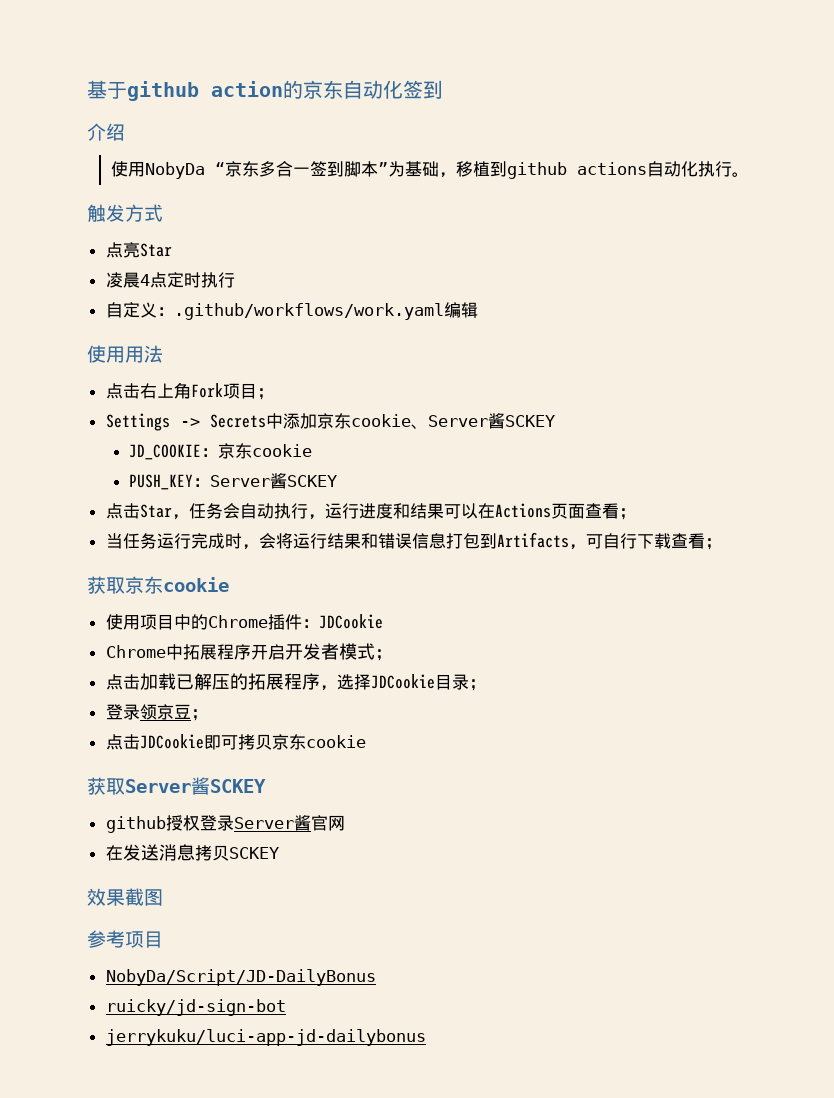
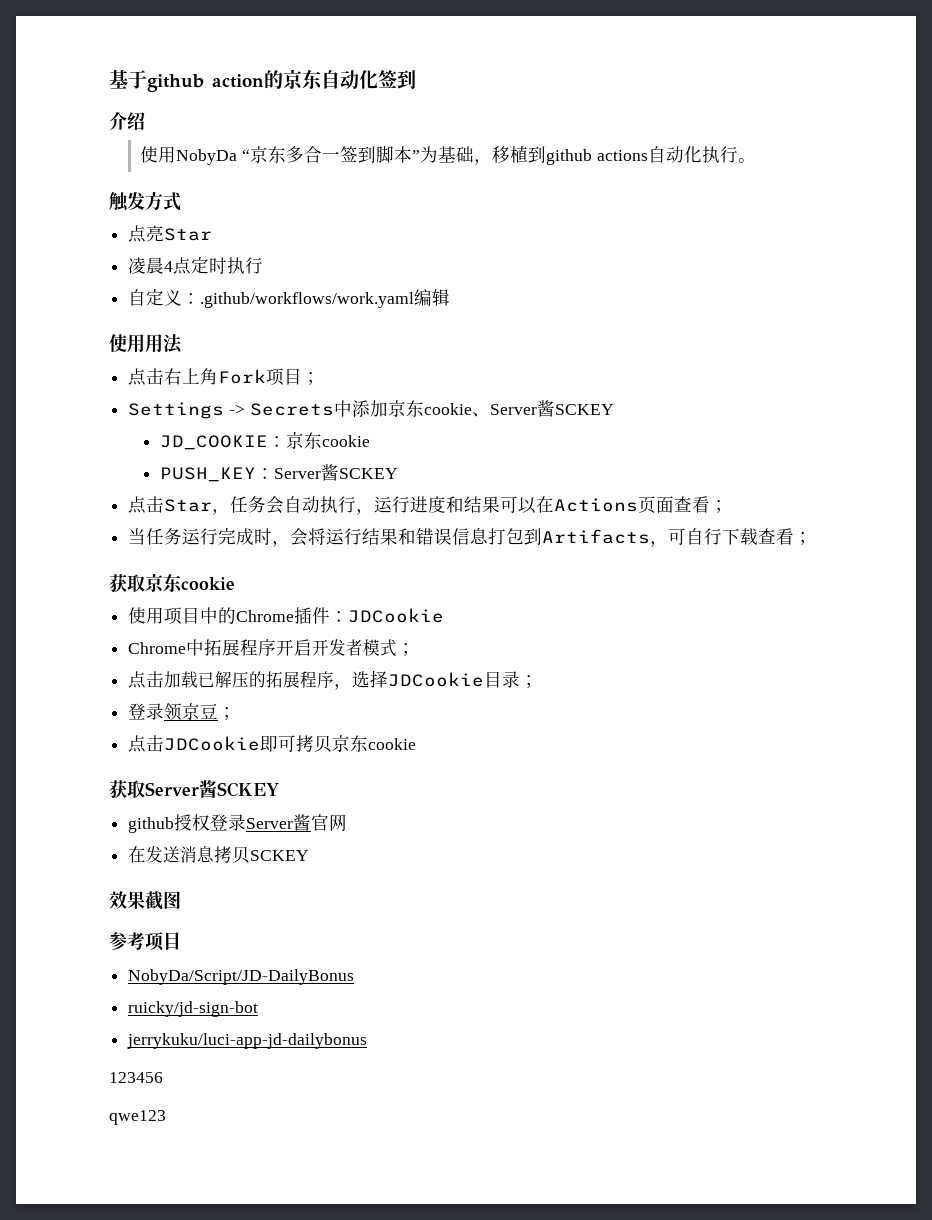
+ 123456
+ qwe123

